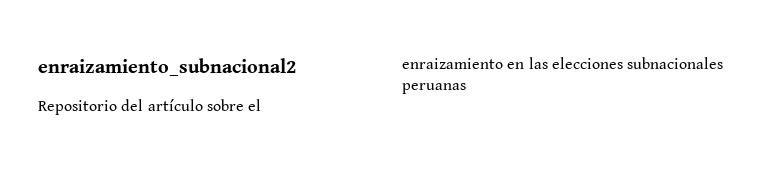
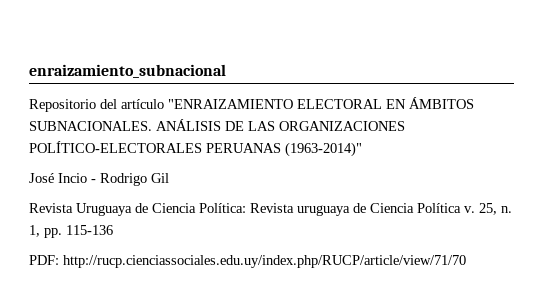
- enraizamiento_subnacional2
+ enraizamiento_subnacional
- Repositorio del artículo sobre el enraizamiento en las elecciones subnacionales peruanas
+ Repositorio del artículo "ENRAIZAMIENTO ELECTORAL EN ÁMBITOS SUBNACIONALES. ANÁLISIS DE LAS ORGANIZACIONES POLÍTICO-ELECTORALES PERUANAS (1963-2014)"
+ José Incio - Rodrigo Gil
+ Revista Uruguaya de Ciencia Política: Revista uruguaya de Ciencia Política v. 25, n. 1, pp. 115-136
+ PDF: http://rucp.cienciassociales.edu.uy/index.php/RUCP/article/view/71/70

